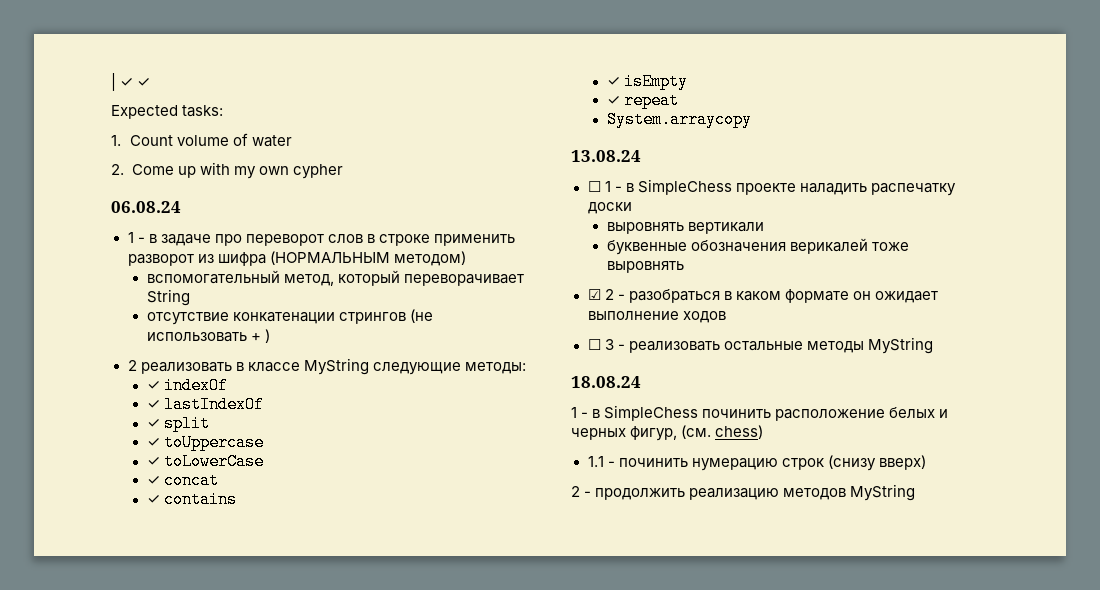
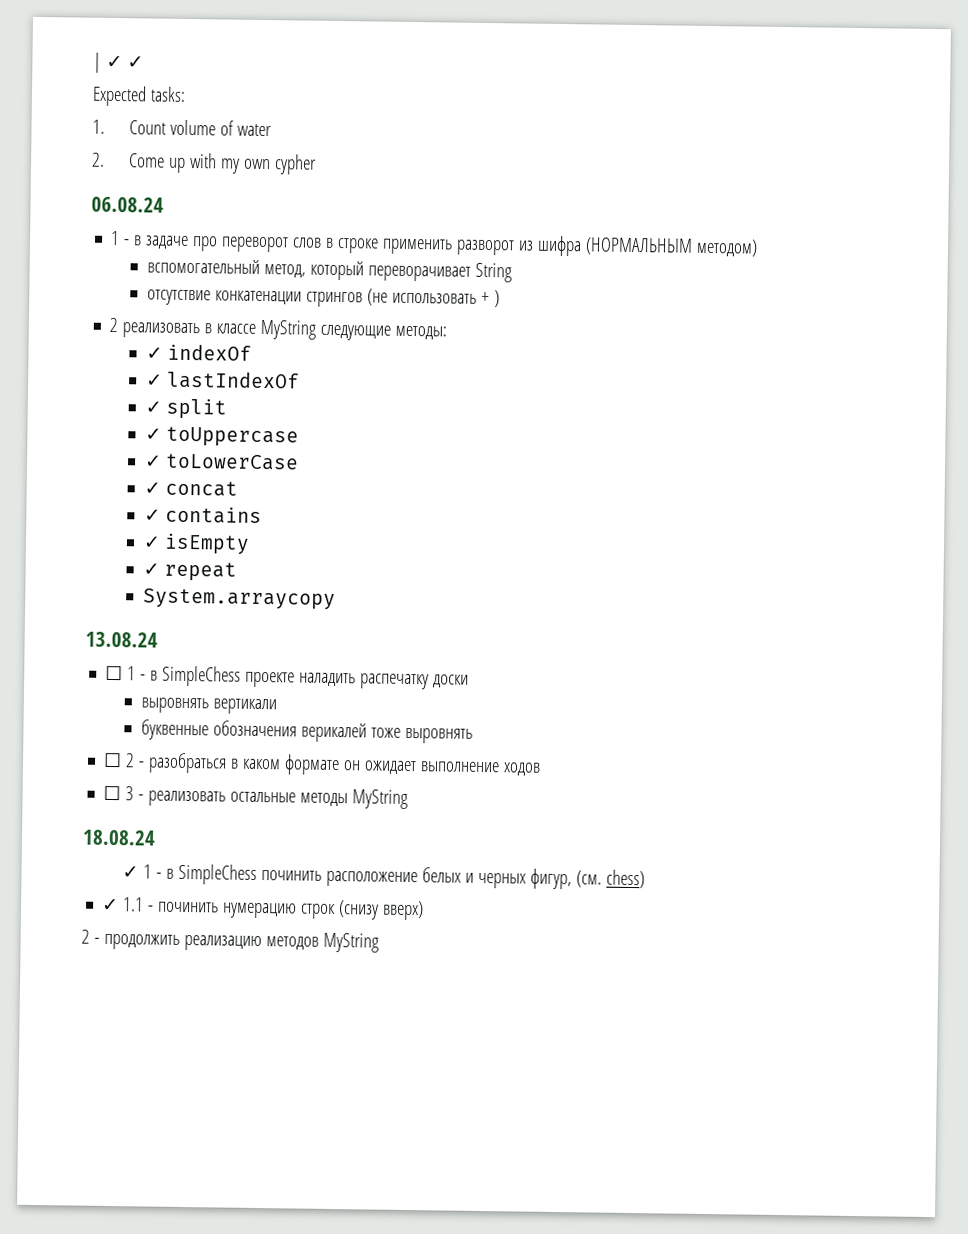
- ☑ 2 - разобраться в каком формате он ожидает выполнение ходов
+ ☐ 2 - разобраться в каком формате он ожидает выполнение ходов
- 1 - в SimpleChess починить расположение белых и черных фигур, (см. chess)
+ ✓ 1 - в SimpleChess починить расположение белых и черных фигур, (см. chess)
- 1.1 - починить нумерацию строк (снизу вверх)
+ ✓ 1.1 - починить нумерацию строк (снизу вверх)

